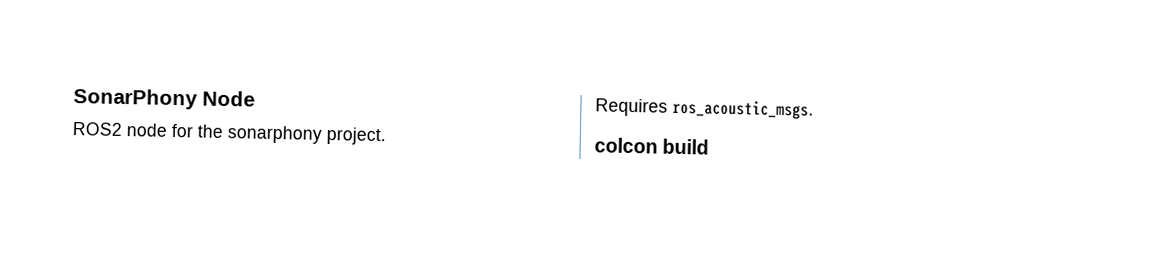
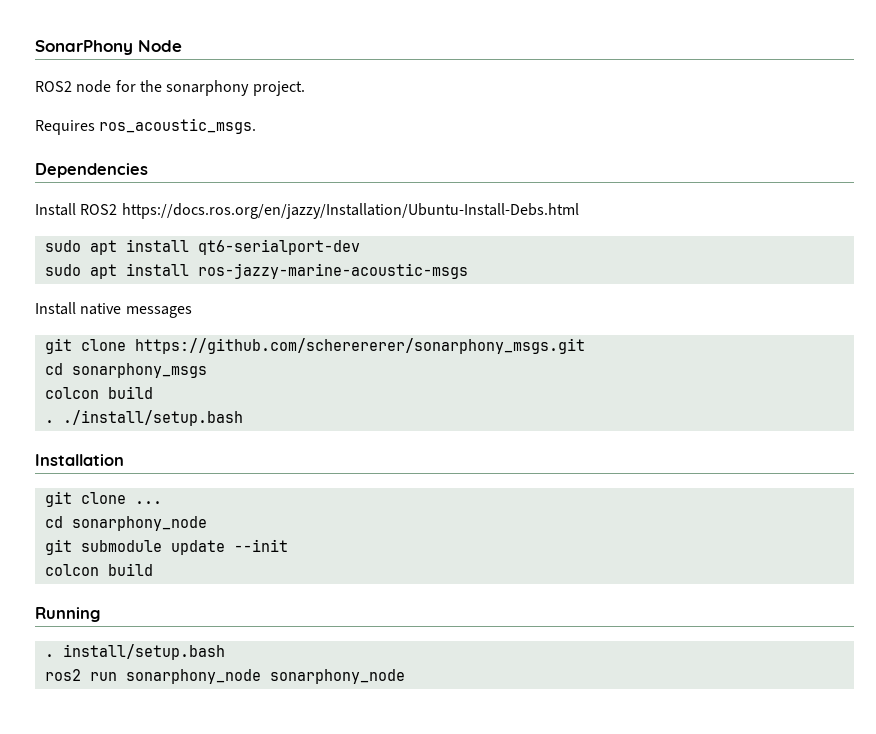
+ Dependencies
+ Install ROS2 https://docs.ros.org/en/jazzy/Installation/Ubuntu-Install-Debs.html
+ sudo apt install qt6-serialport-dev
+ sudo apt install ros-jazzy-marine-acoustic-msgs
+ Install native messages
+ git clone https://github.com/scherererer/sonarphony_msgs.git
+ cd sonarphony_msgs
  colcon build
+ . ./install/setup.bash
+ Installation
+ git clone ...
+ cd sonarphony_node
+ git submodule update --init
+ colcon build
+ Running
+ . install/setup.bash
+ ros2 run sonarphony_node sonarphony_node

